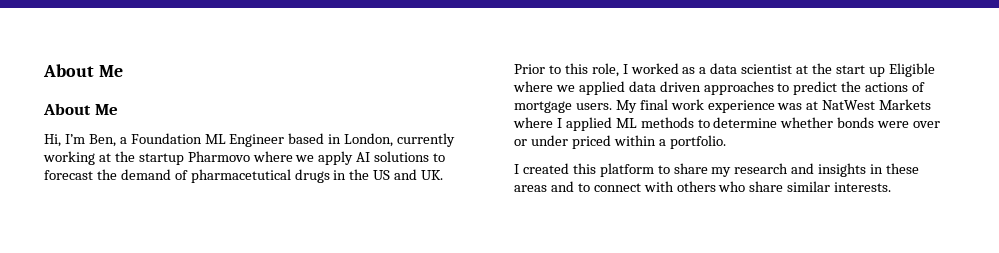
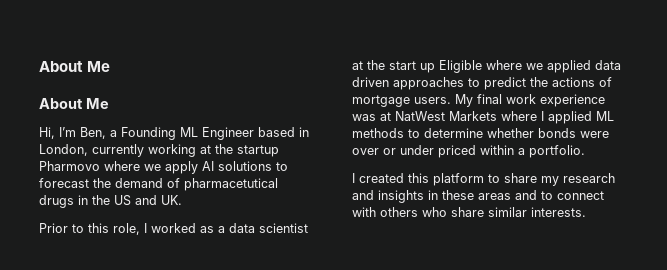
- Hi, I’m Ben, a Foundation ML Engineer based in London, currently working at the startup Pharmovo where we apply AI solutions to forecast the demand of pharmacetutical drugs in the US and UK.
+ Hi, I’m Ben, a Founding ML Engineer based in London, currently working at the startup Pharmovo where we apply AI solutions to forecast the demand of pharmacetutical drugs in the US and UK.

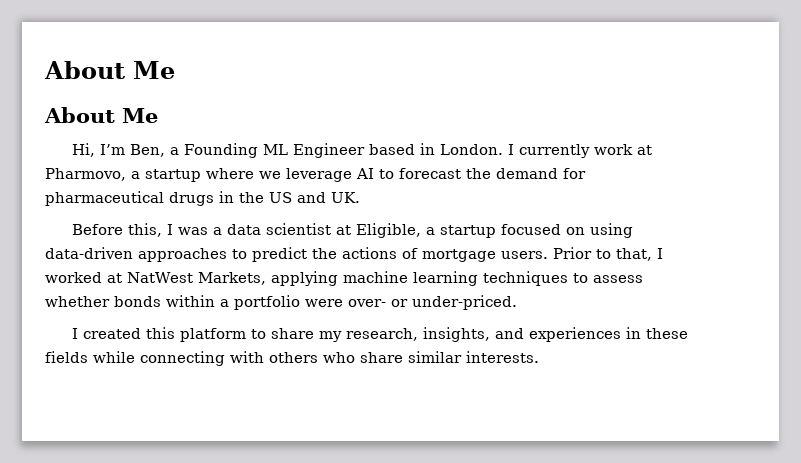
- Hi, I’m Ben, a Founding ML Engineer based in London, currently working at the startup Pharmovo where we apply AI solutions to forecast the demand of pharmacetutical drugs in the US and UK.
+ Hi, I’m Ben, a Founding ML Engineer based in London. I currently work at Pharmovo, a startup where we leverage AI to forecast the demand for pharmaceutical drugs in the US and UK.
- Prior to this role, I worked as a data scientist at the start up Eligible where we applied data driven approaches to predict the actions of mortgage users.
+ Before this, I was a data scientist at Eligible, a startup focused on using data-driven approaches to predict the actions of mortgage users.
- My final work experience was at NatWest Markets where I applied ML methods to determine whether bonds were over or under priced within a portfolio.
+ Prior to that, I worked at NatWest Markets, applying machine learning techniques to assess whether bonds within a portfolio were over- or under-priced.
- I created this platform to share my research and insights in these areas and to connect with others who share similar interests.
+ I created this platform to share my research, insights, and experiences in these fields while connecting with others who share similar interests.

